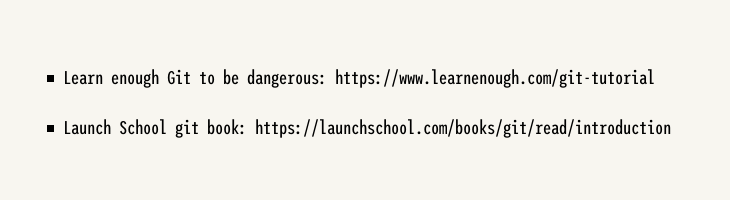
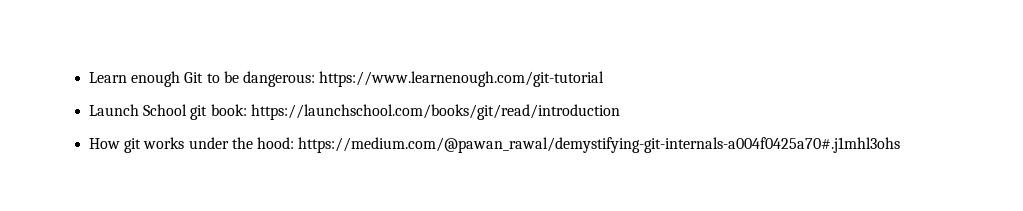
+ How git works under the hood: https://medium.com/@pawan_rawal/demystifying-git-internals-a004f0425a70#.j1mhl3ohs

